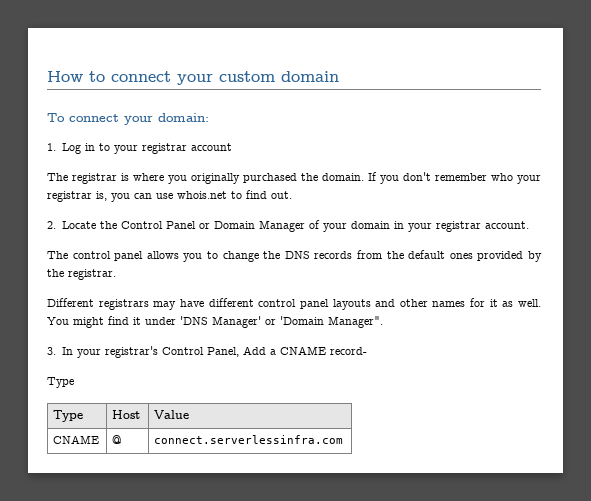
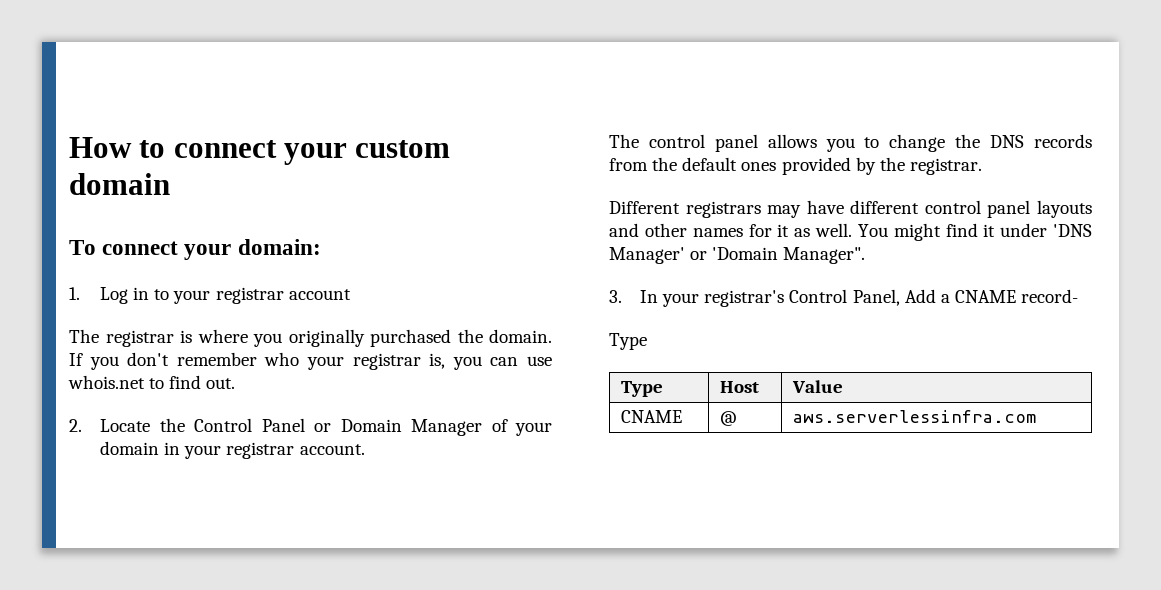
- CNAME | @ | connect.serverlessinfra.com
+ CNAME | @ | aws.serverlessinfra.com

